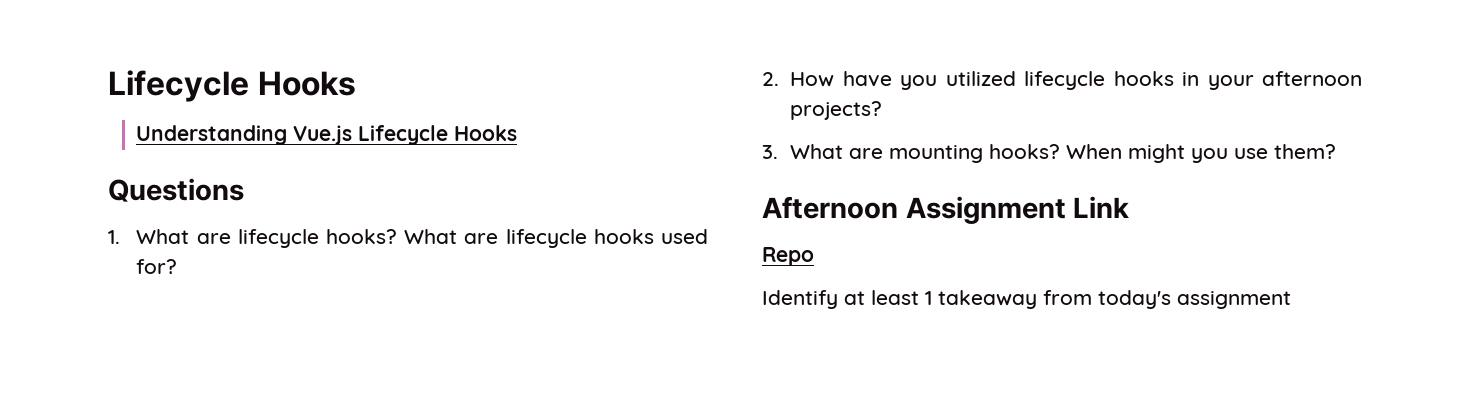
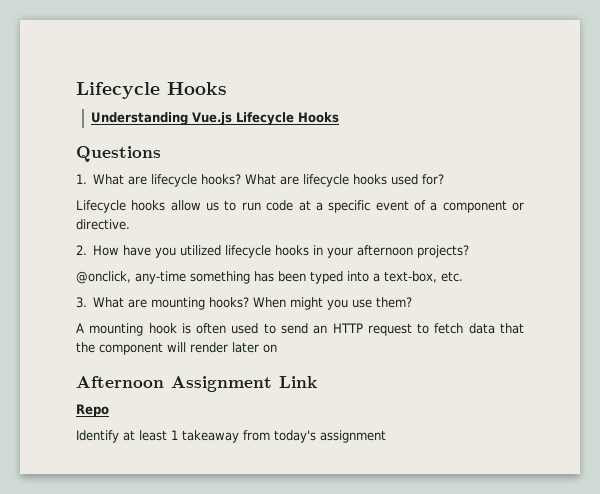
+ Lifecycle hooks allow us to run code at a specific event of a component or directive.
+ @onclick, any-time something has been typed into a text-box, etc.
+ A mounting hook is often used to send an HTTP request to fetch data that the component will render later on

